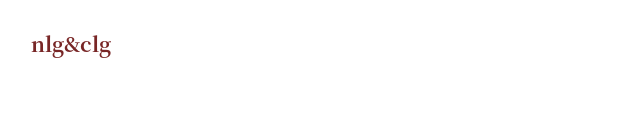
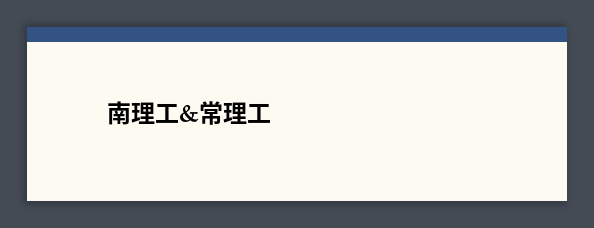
- nlg&clg
+ 南理工&常理工

